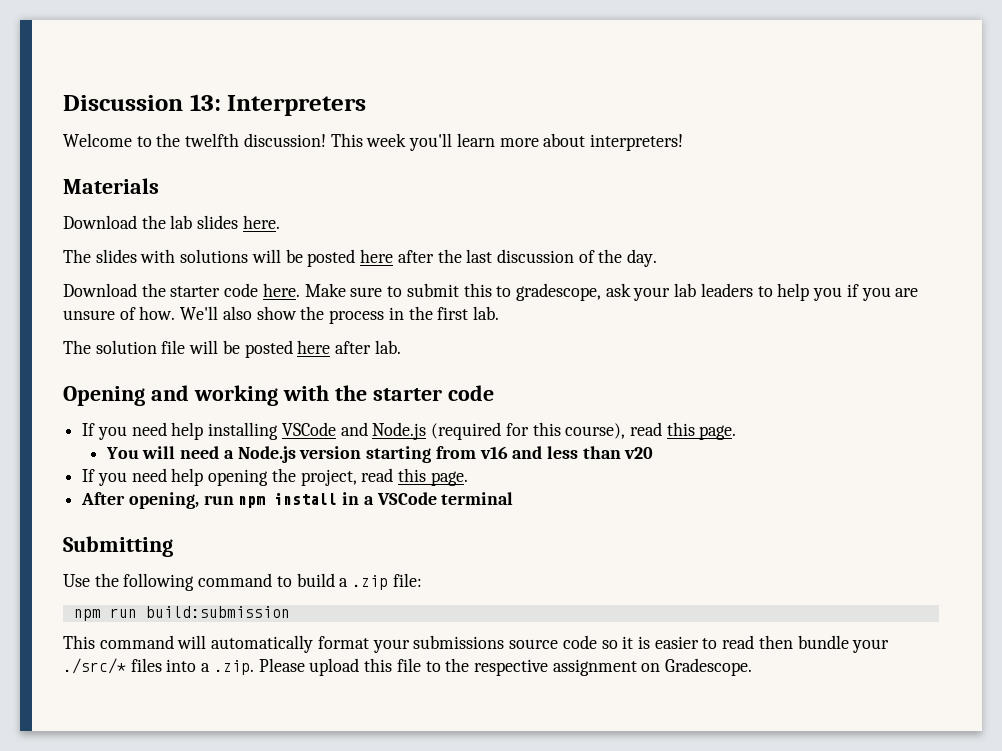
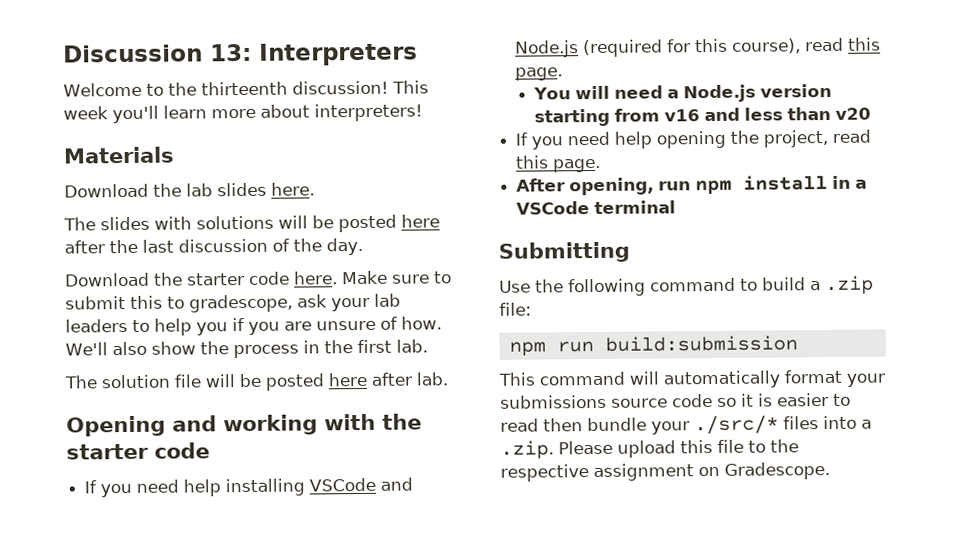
- Welcome to the twelfth discussion!
+ Welcome to the thirteenth discussion!

